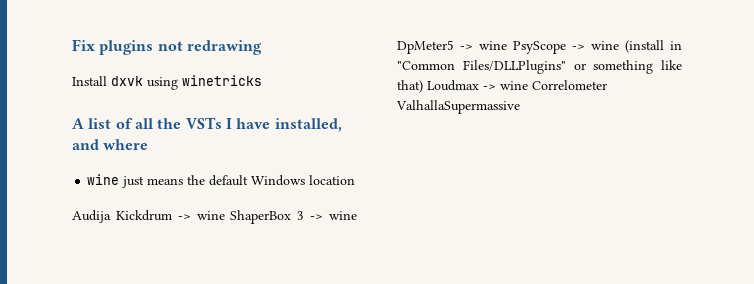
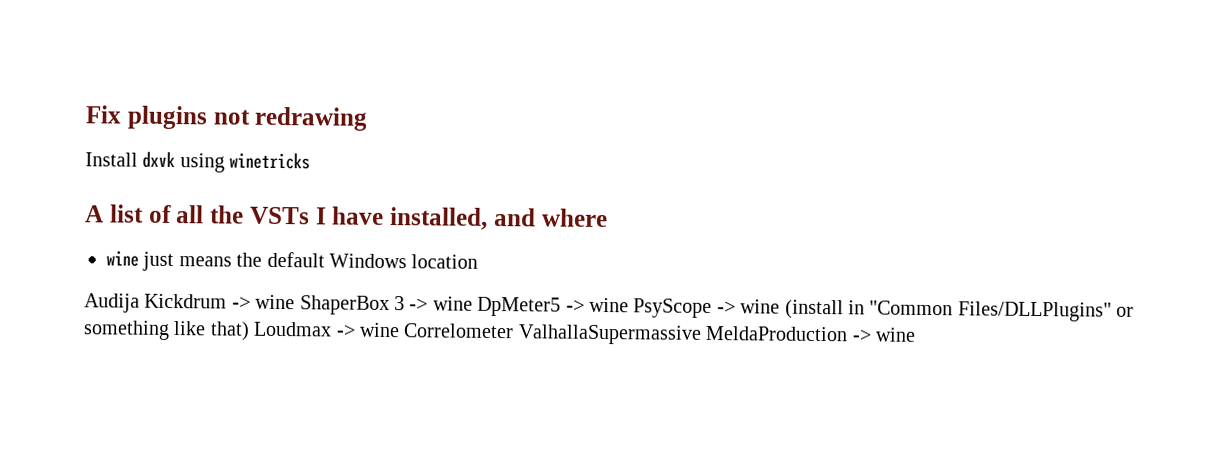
- Audija Kickdrum -> wine ShaperBox 3 -> wine DpMeter5 -> wine PsyScope -> wine (install in "Common Files/DLLPlugins" or something like that) Loudmax -> wine Correlometer ValhallaSupermassive
+ Audija Kickdrum -> wine ShaperBox 3 -> wine DpMeter5 -> wine PsyScope -> wine (install in "Common Files/DLLPlugins" or something like that) Loudmax -> wine Correlometer ValhallaSupermassive MeldaProduction -> wine

